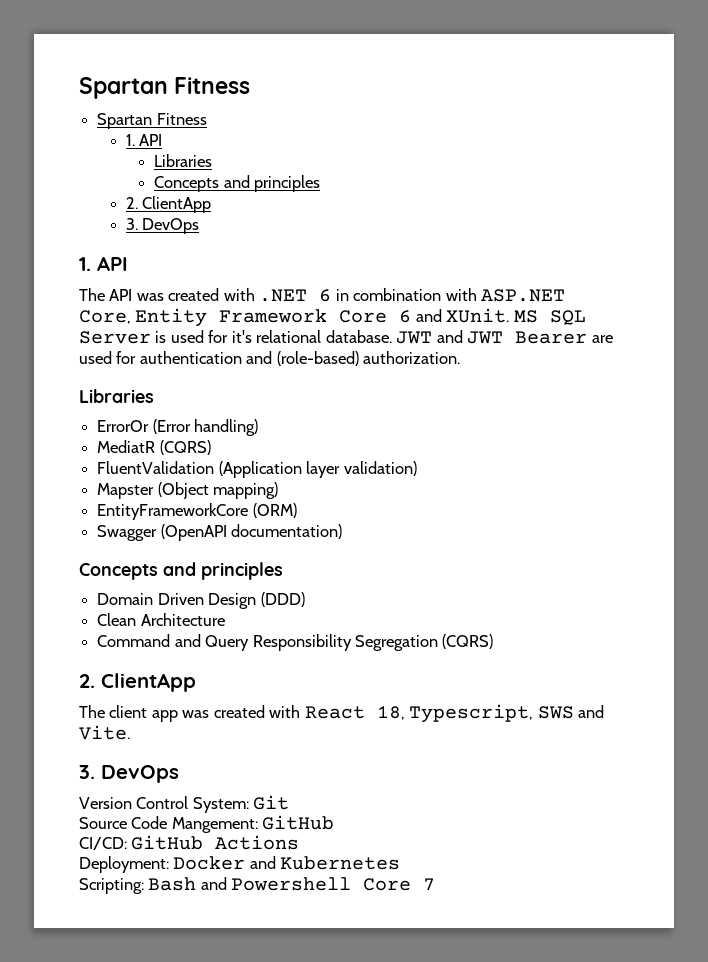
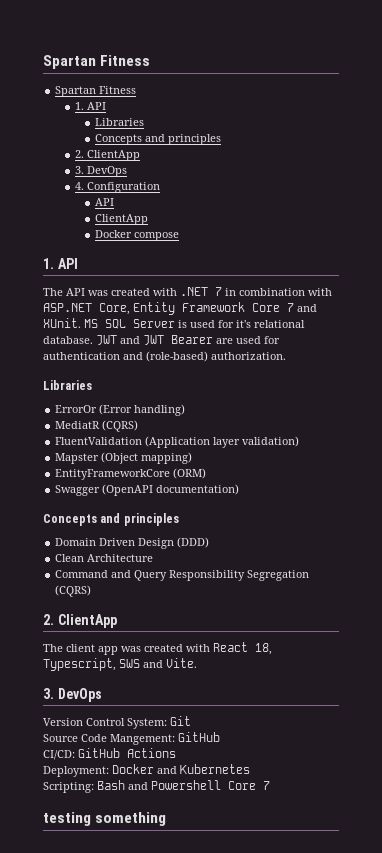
+ 4. Configuration
+ API
+ ClientApp
+ Docker compose
- The API was created with .NET 6 in combination with ASP.NET Core, Entity Framework Core 6 and XUnit.
+ The API was created with .NET 7 in combination with ASP.NET Core, Entity Framework Core 7 and XUnit.
+ testing something

